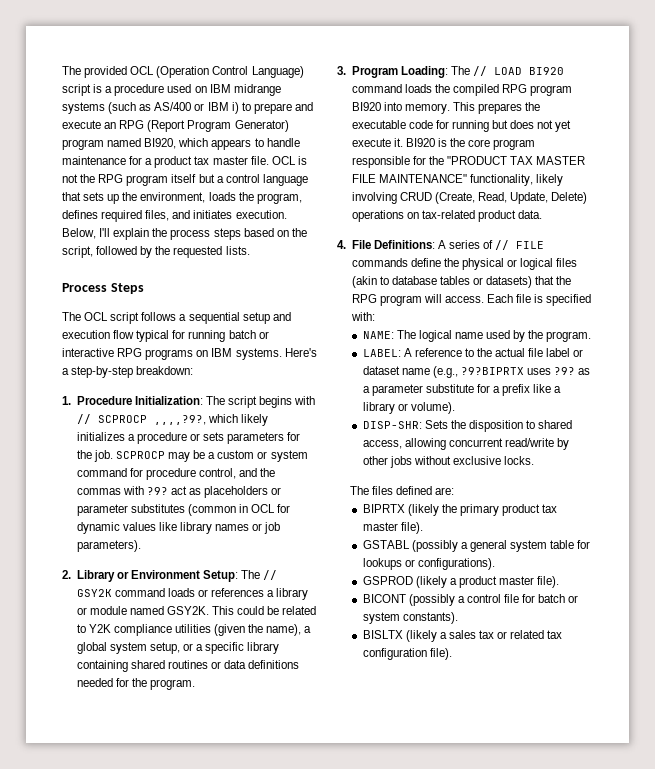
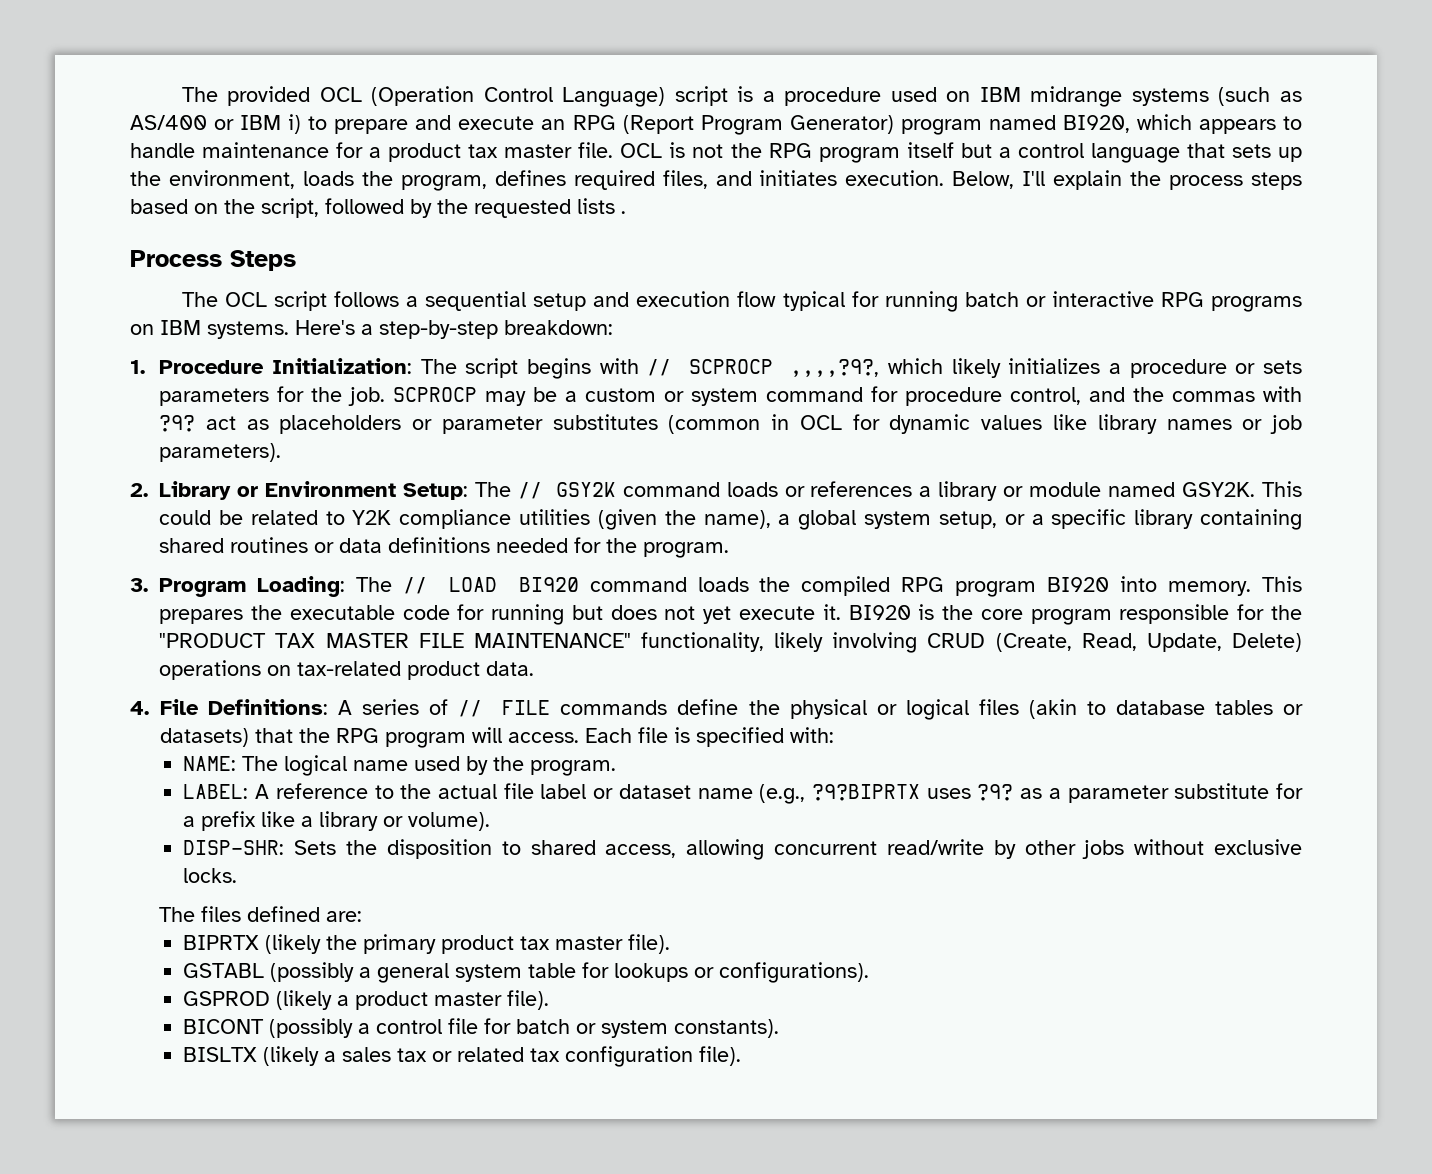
- Below, I'll explain the process steps based on the script, followed by the requested lists.
+ Below, I'll explain the process steps based on the script, followed by the requested lists .

